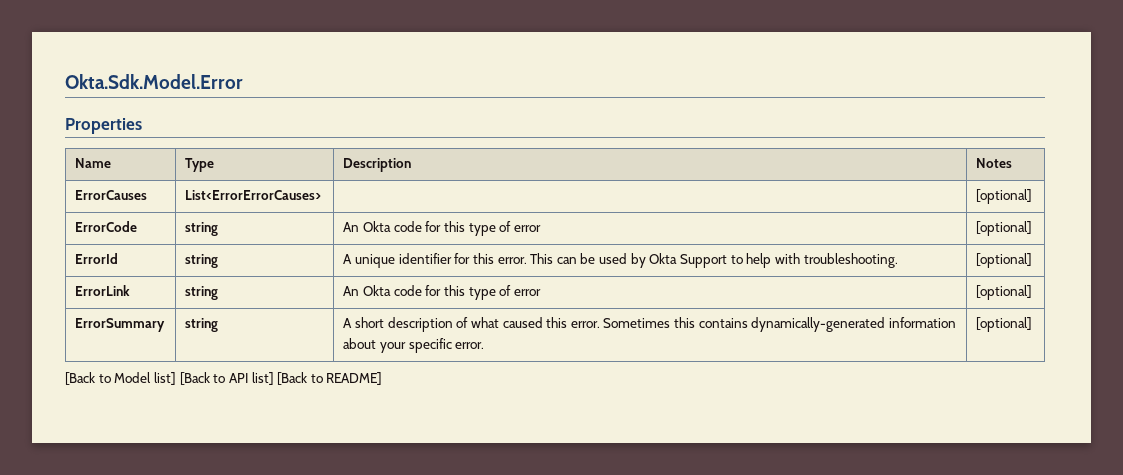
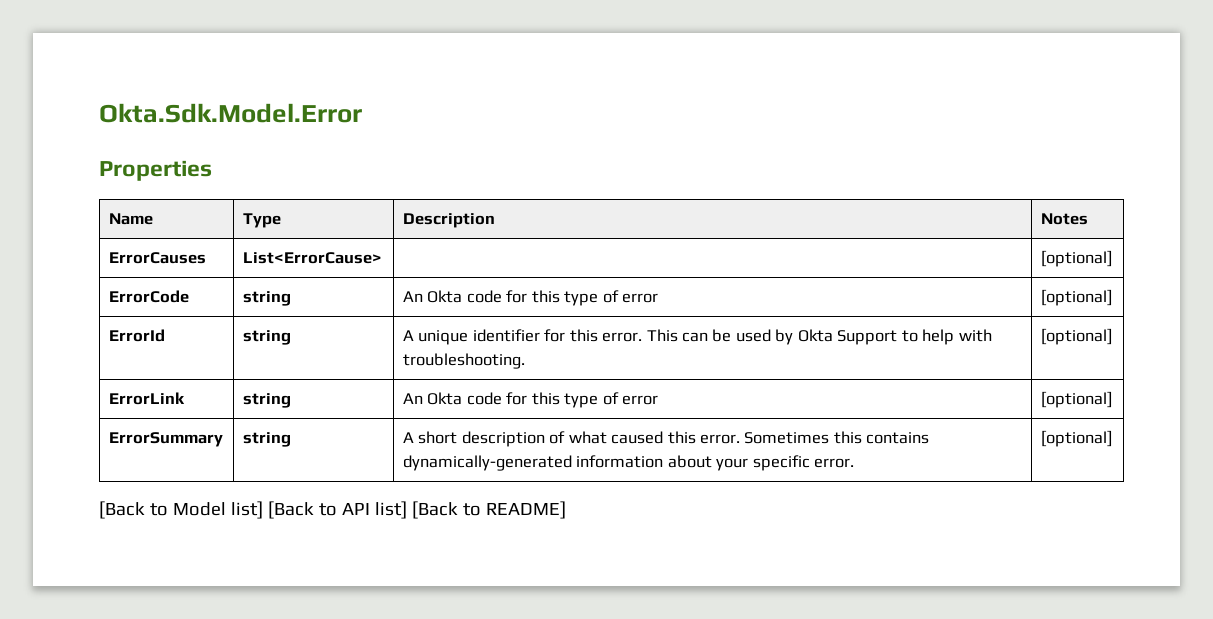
- ErrorCauses | List<ErrorErrorCauses> | | [optional]
+ ErrorCauses | List<ErrorCause> | | [optional]

